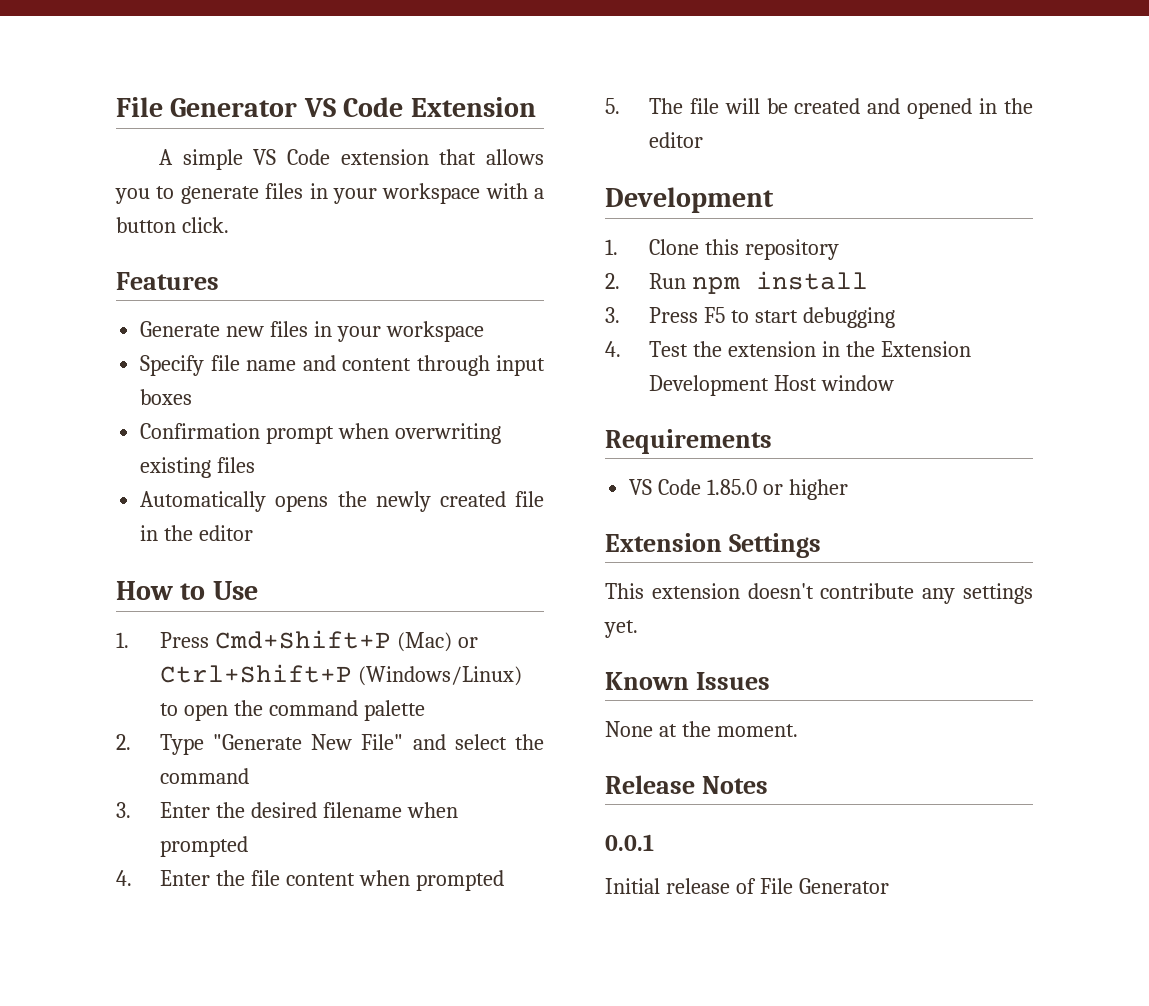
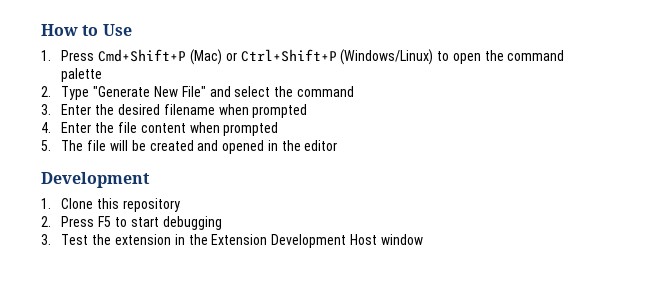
- File Generator VS Code Extension
- A simple VS Code extension that allows you to generate files in your workspace with a button click.
- Features
- Generate new files in your workspace
- Specify file name and content through input boxes
- Confirmation prompt when overwriting existing files
- Automatically opens the newly created file in the editor
- 2. Run npm install
- 3. Press F5 to start debugging
+ 2. Press F5 to start debugging
- 4. Test the extension in the Extension Development Host window
+ 3. Test the extension in the Extension Development Host window
- Requirements
- VS Code 1.85.0 or higher
- Extension Settings
- This extension doesn't contribute any settings yet.
- Known Issues
- None at the moment.
- Release Notes
- 0.0.1
- Initial release of File Generator

